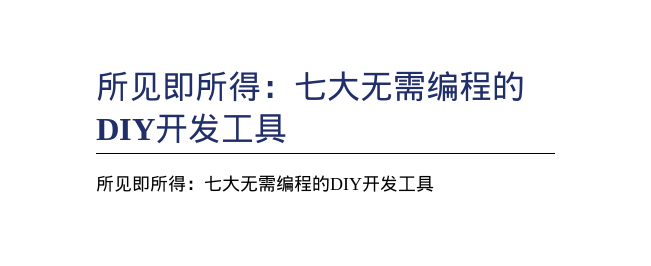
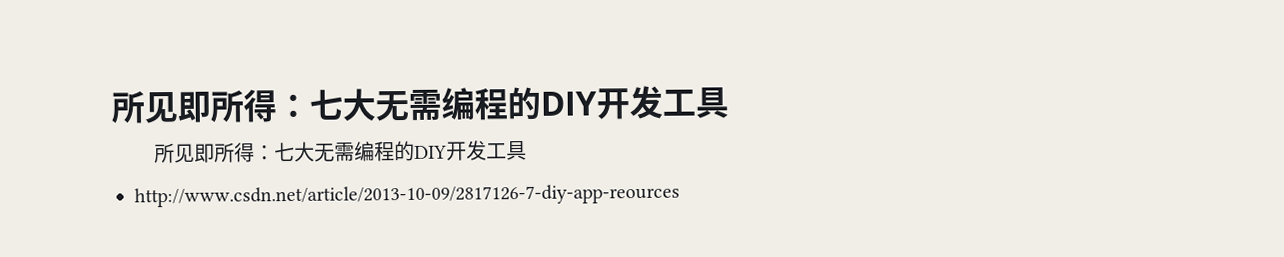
+ http://www.csdn.net/article/2013-10-09/2817126-7-diy-app-reources

